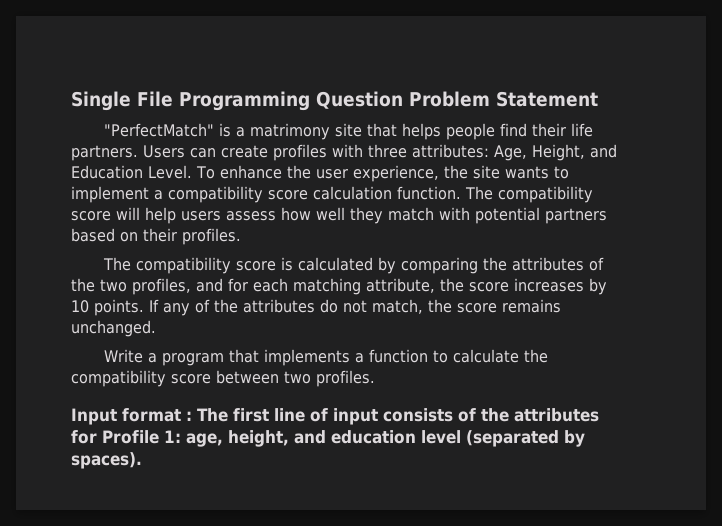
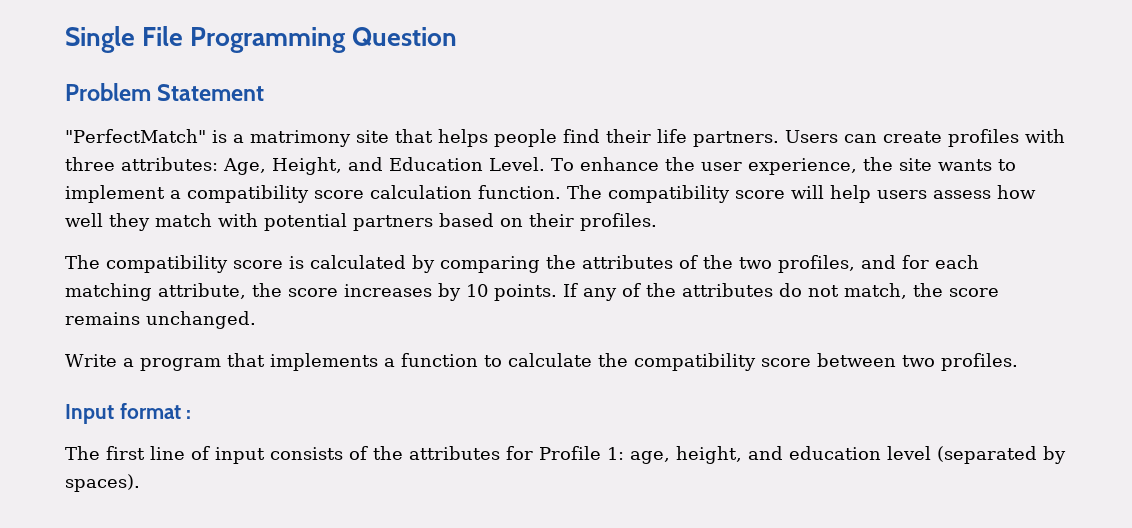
- Single File Programming Question Problem Statement
+ Single File Programming Question
+ Problem Statement
- Input format : The first line of input consists of the attributes for Profile 1: age, height, and education level (separated by spaces).
+ Input format :
+ The first line of input consists of the attributes for Profile 1: age, height, and education level (separated by spaces).

